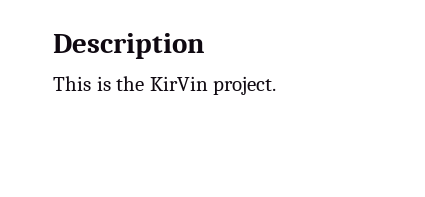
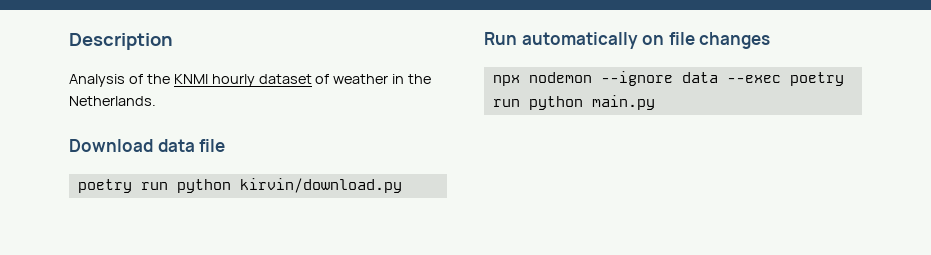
- This is the KirVin project.
+ Analysis of the KNMI hourly dataset of weather in the Netherlands.
+ Download data file
+ poetry run python kirvin/download.py
+ Run automatically on file changes
+ npx nodemon --ignore data --exec poetry run python main.py

